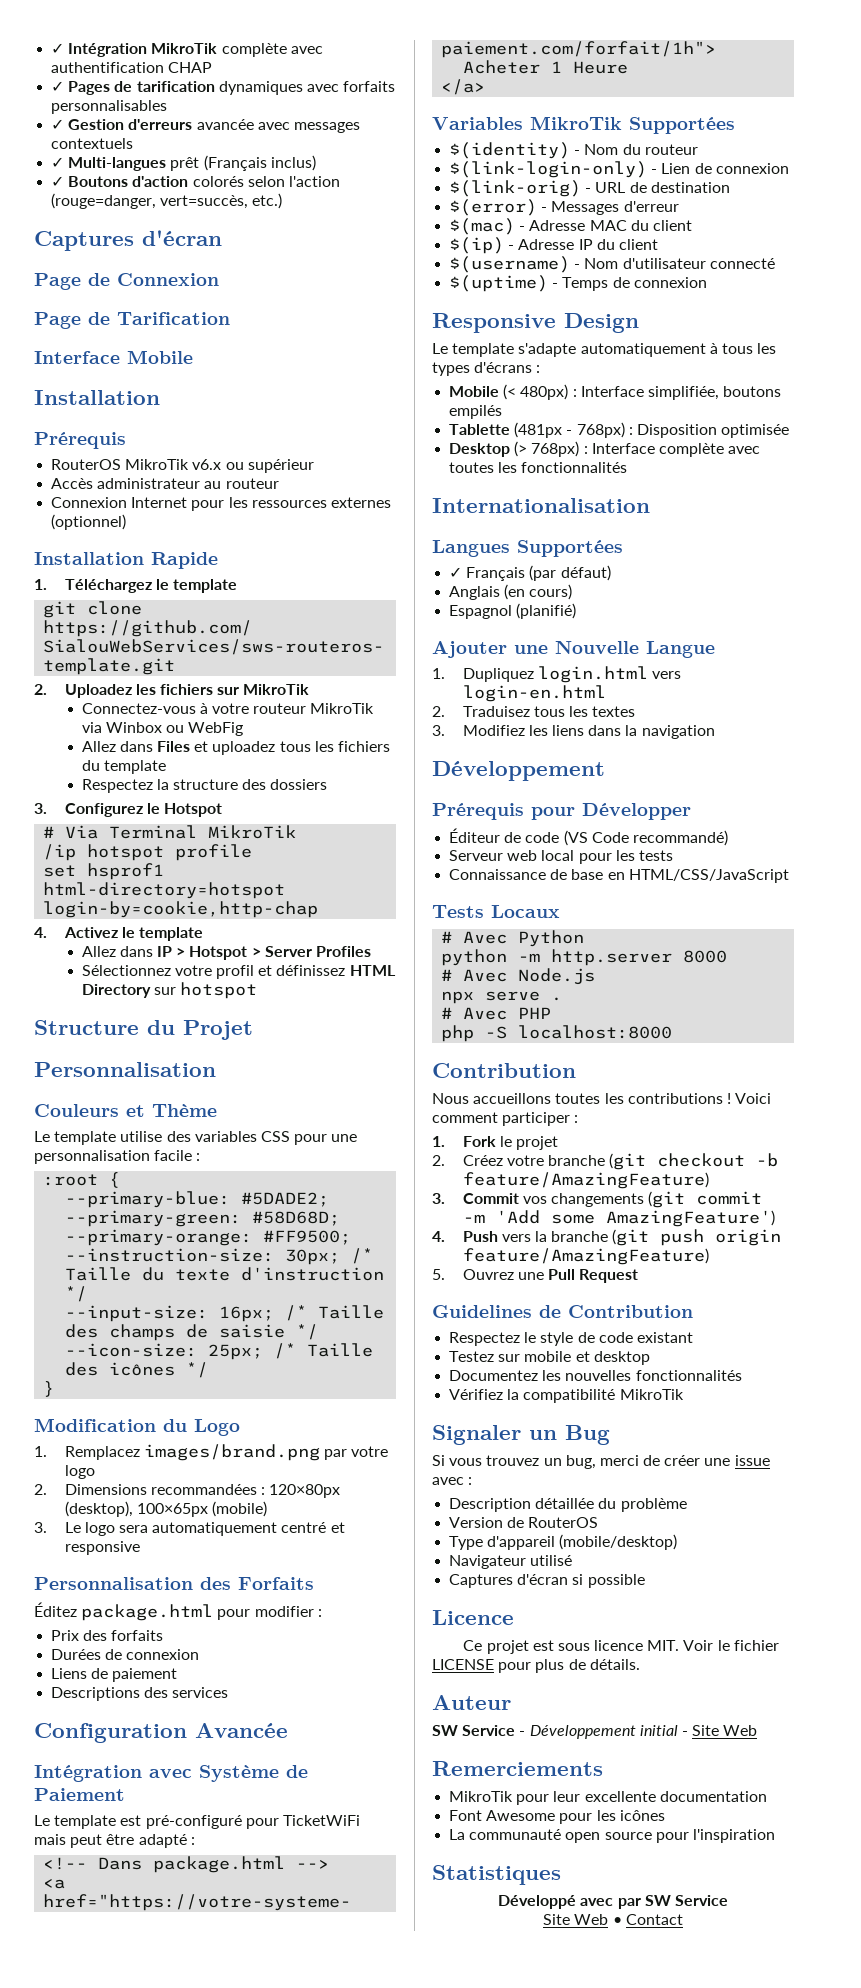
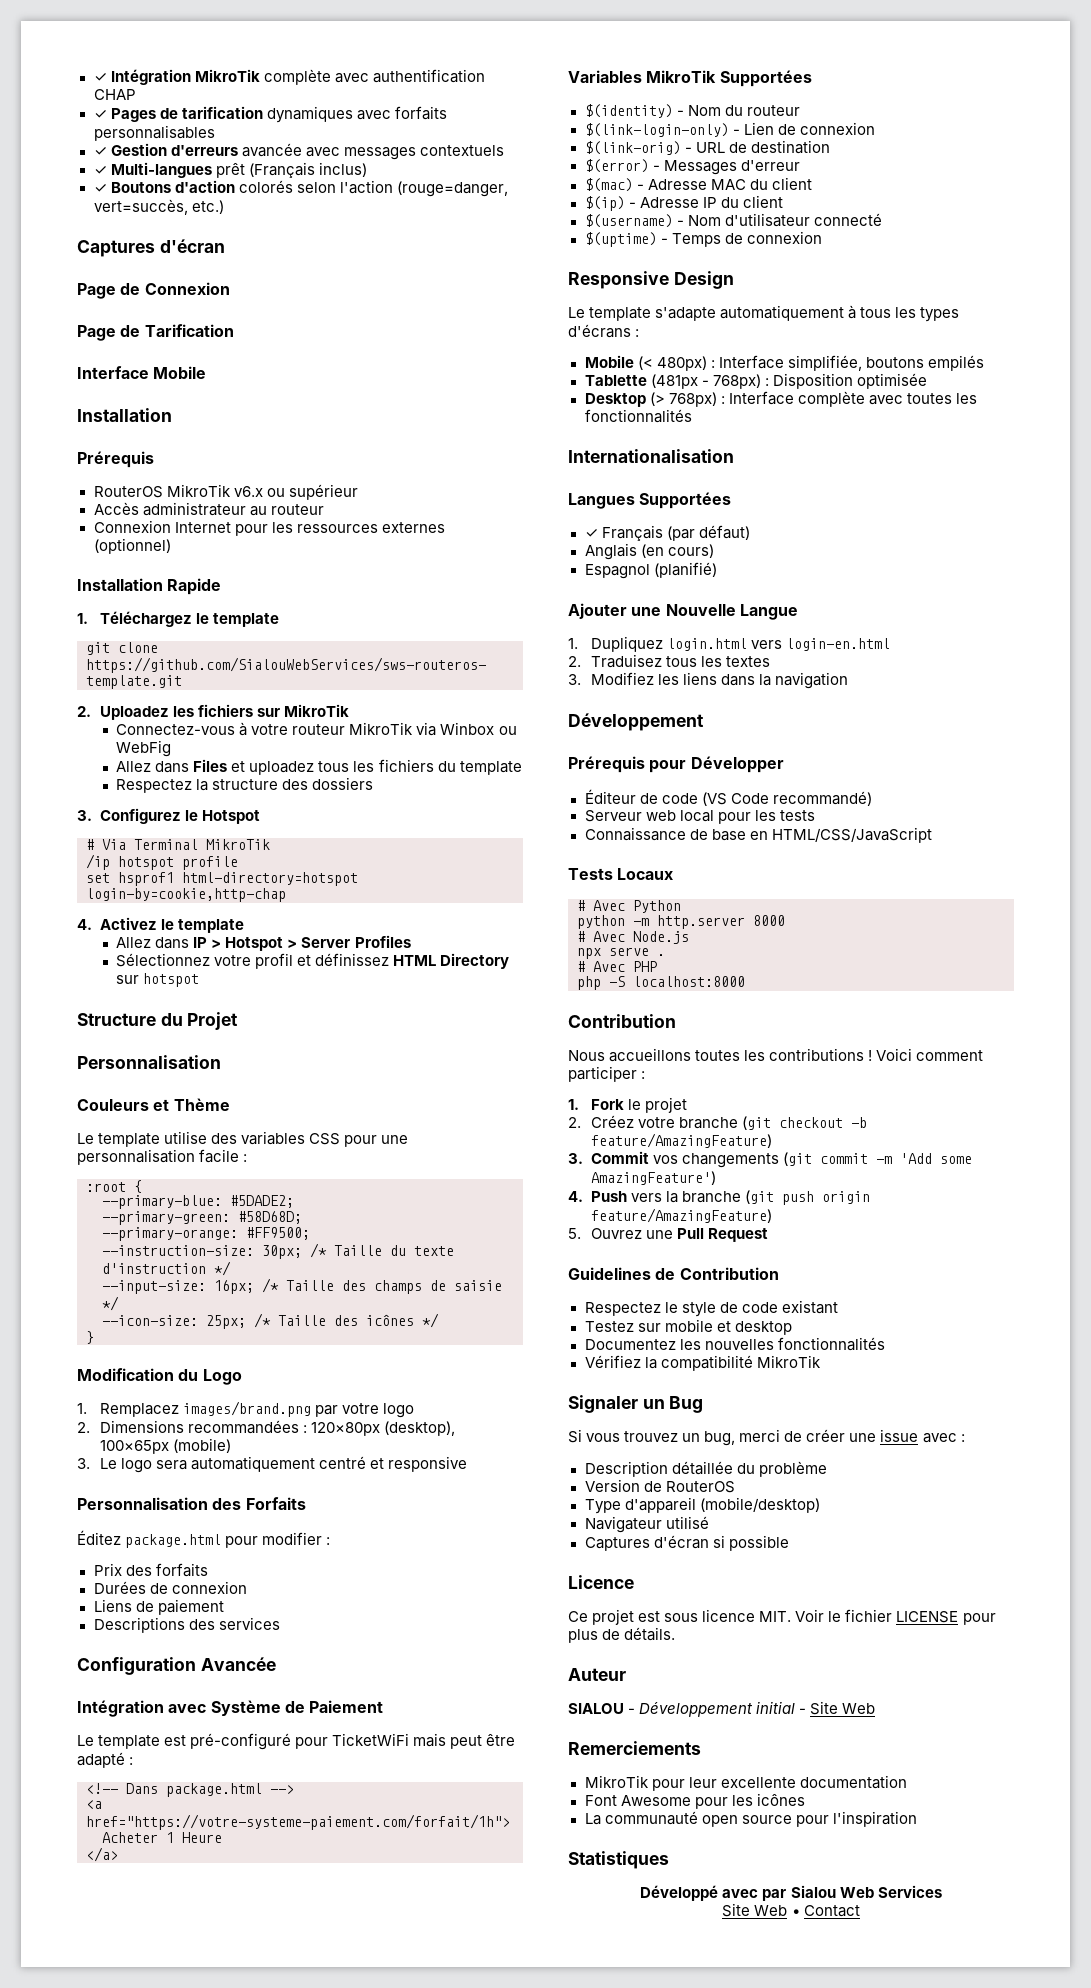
- SW Service - Développement initial - Site Web
+ SIALOU - Développement initial - Site Web
- Développé avec par SW Service
+ Développé avec par Sialou Web Services

